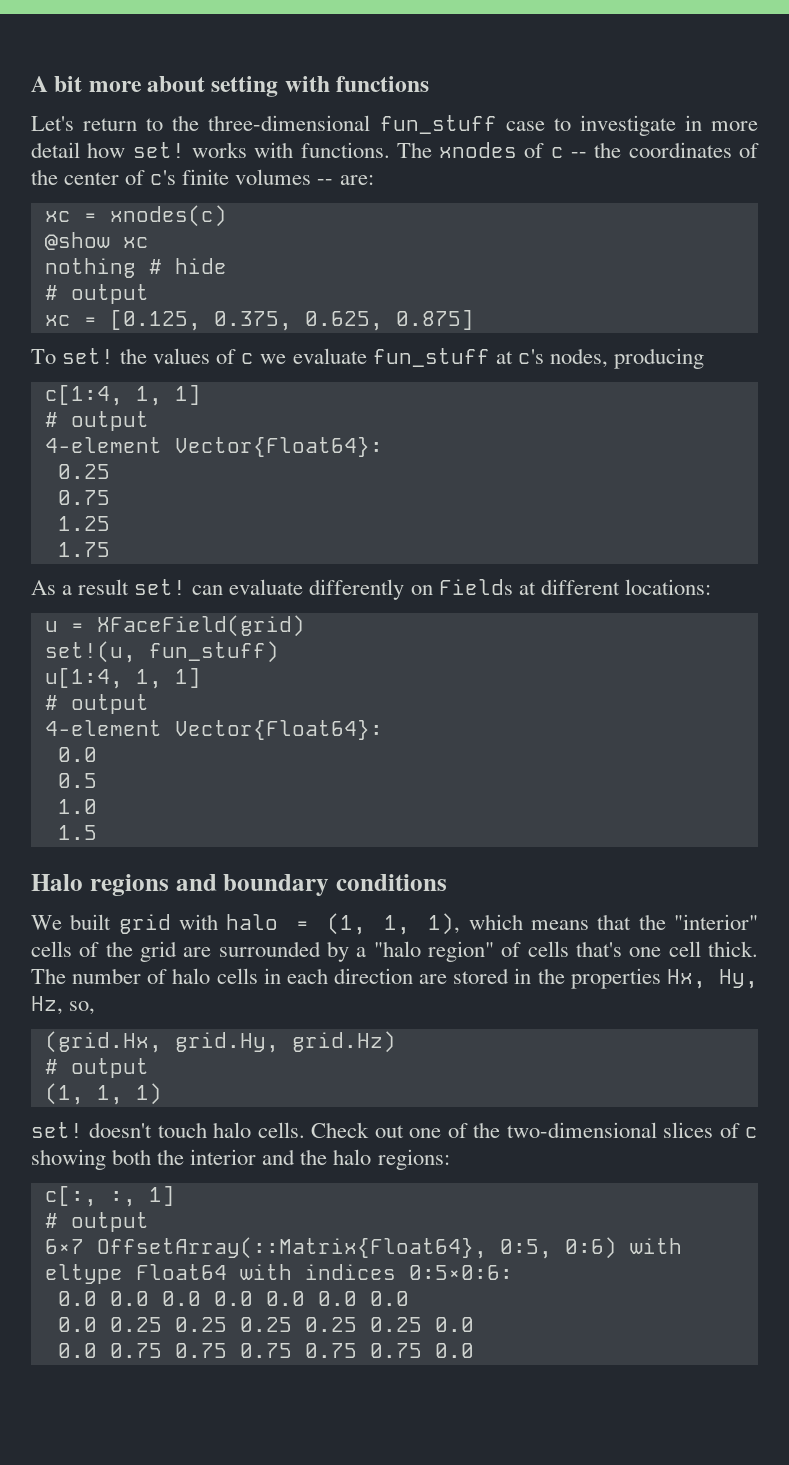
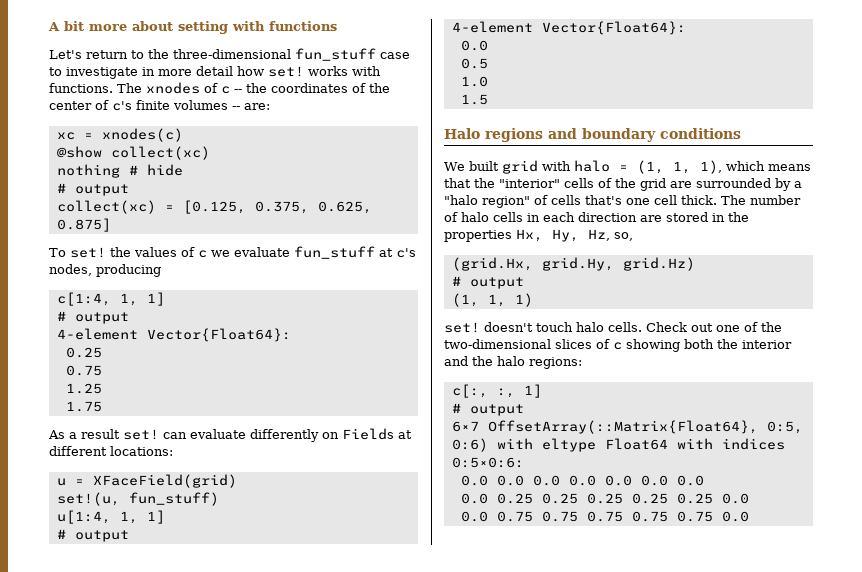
- @show xc
+ @show collect(xc)
- xc = [0.125, 0.375, 0.625, 0.875]
+ collect(xc) = [0.125, 0.375, 0.625, 0.875]

